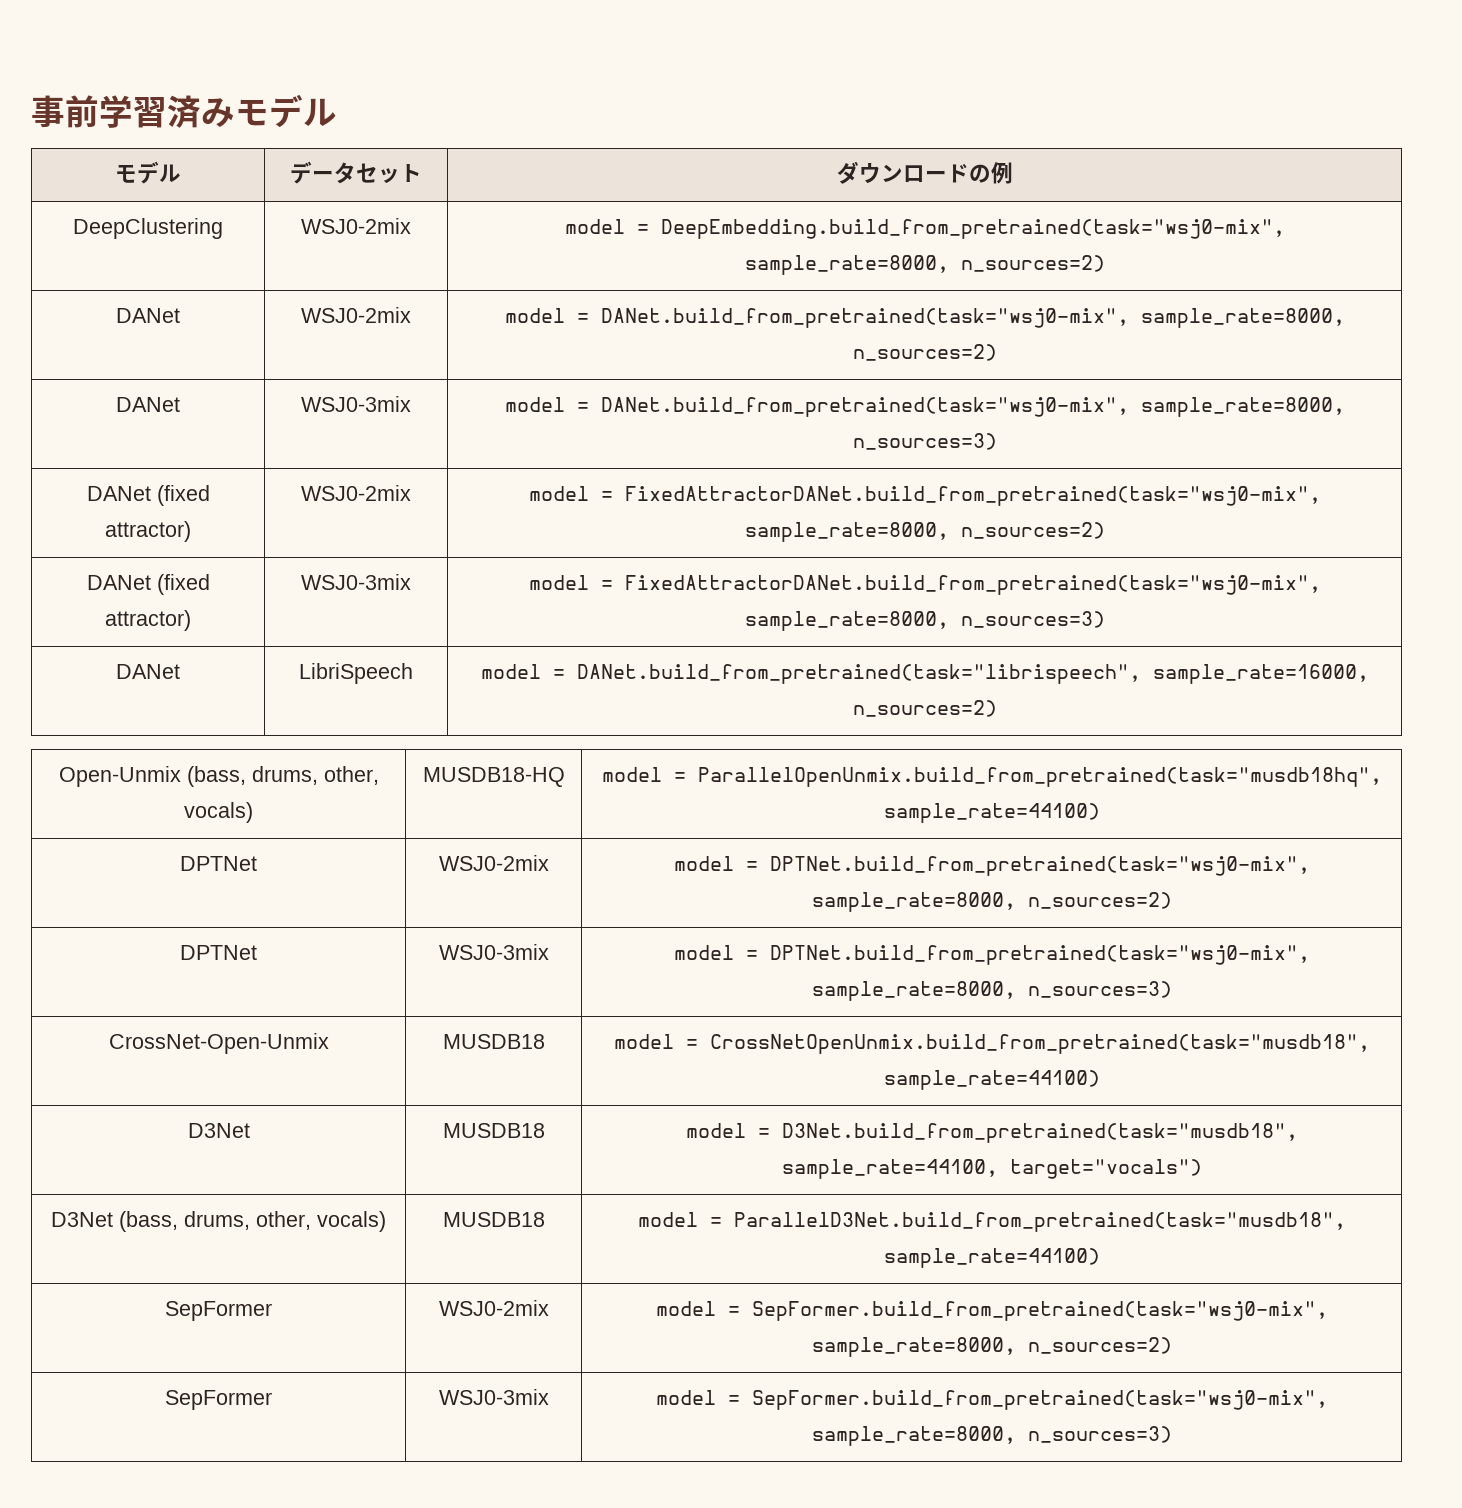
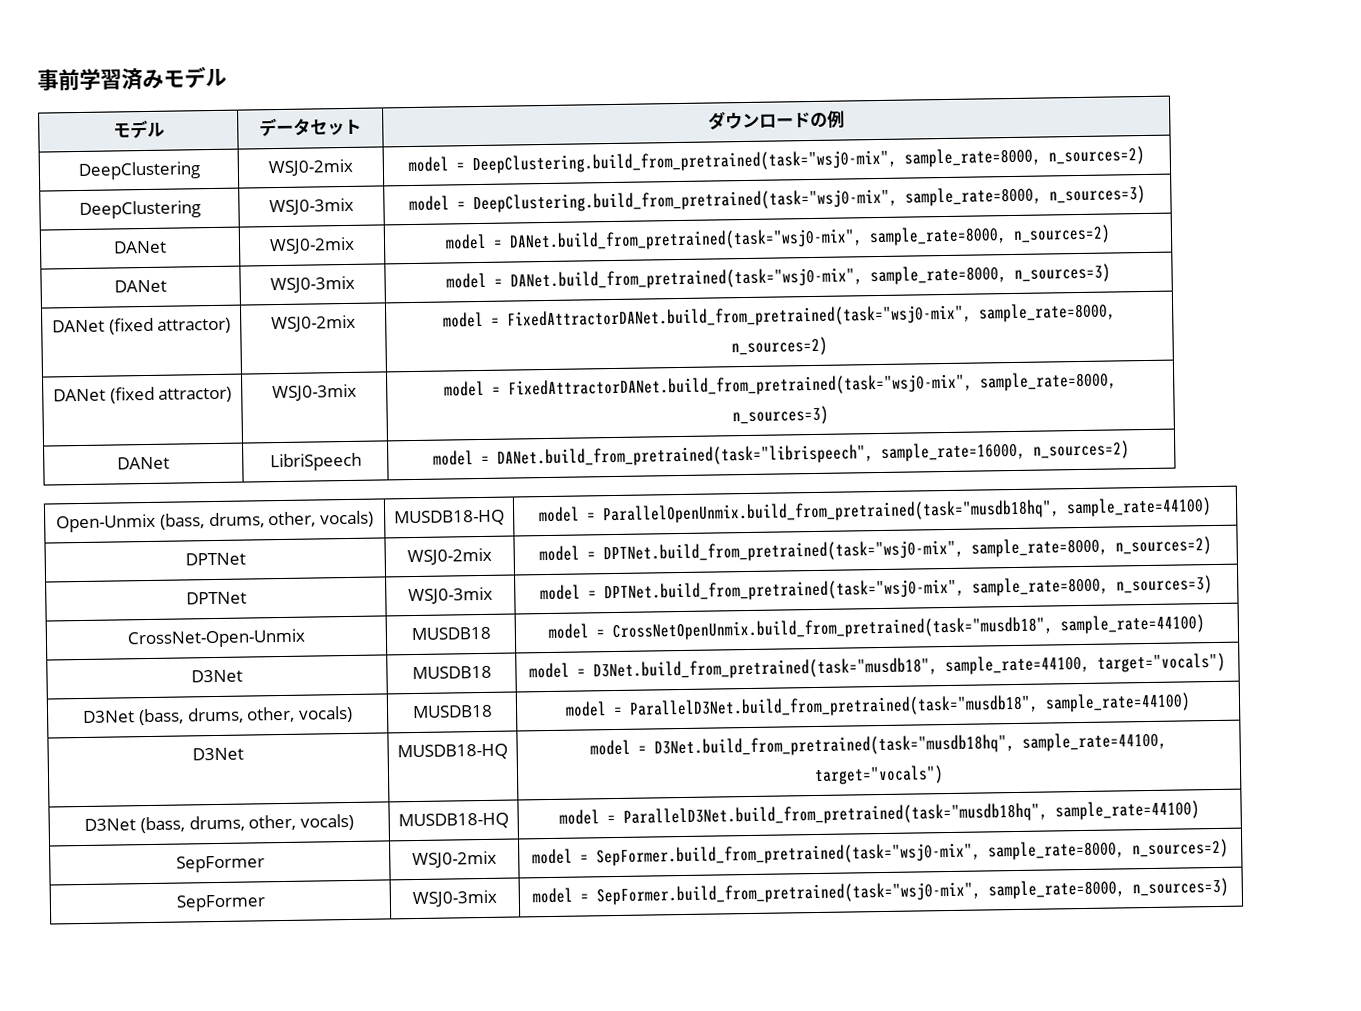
- DeepClustering | WSJ0-2mix | model = DeepEmbedding.build_from_pretrained(task="wsj0-mix", sample_rate=8000, n_sources=2)
+ DeepClustering | WSJ0-2mix | model = DeepClustering.build_from_pretrained(task="wsj0-mix", sample_rate=8000, n_sources=2)
+ DeepClustering | WSJ0-3mix | model = DeepClustering.build_from_pretrained(task="wsj0-mix", sample_rate=8000, n_sources=3)
+ D3Net | MUSDB18-HQ | model = D3Net.build_from_pretrained(task="musdb18hq", sample_rate=44100, target="vocals")
+ D3Net (bass, drums, other, vocals) | MUSDB18-HQ | model = ParallelD3Net.build_from_pretrained(task="musdb18hq", sample_rate=44100)

